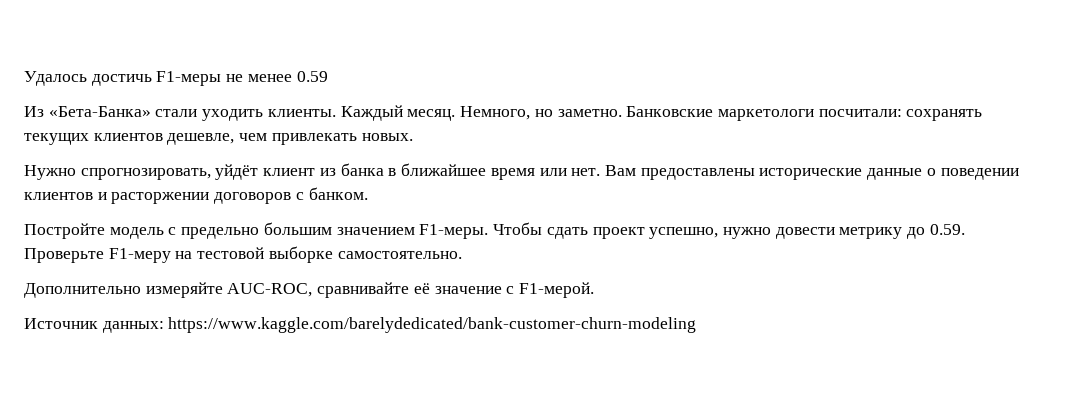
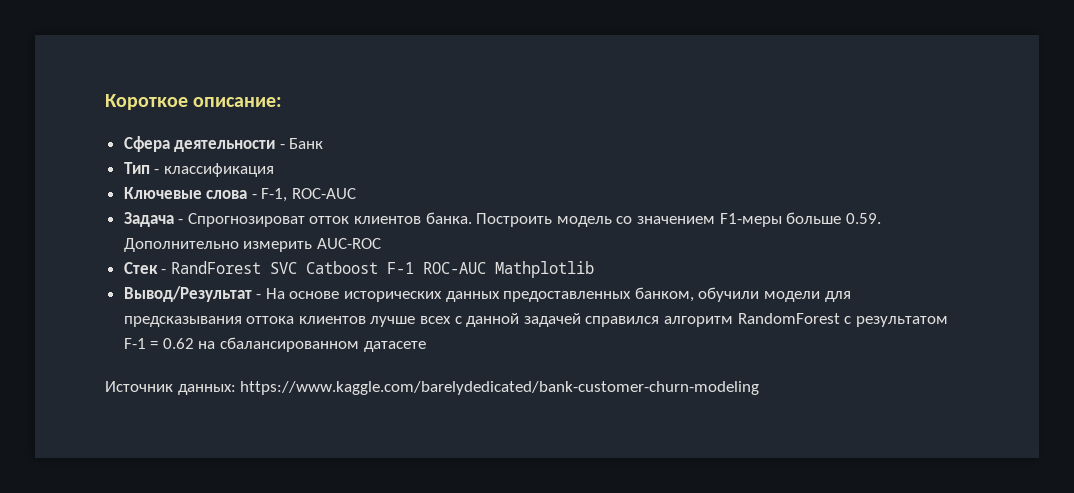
- Удалось достичь F1-меры не менее 0.59
- Из «Бета-Банка» стали уходить клиенты. Каждый месяц. Немного, но заметно. Банковские маркетологи посчитали: сохранять текущих клиентов дешевле, чем привлекать новых.
- Нужно спрогнозировать, уйдёт клиент из банка в ближайшее время или нет. Вам предоставлены исторические данные о поведении клиентов и расторжении договоров с банком.
- Постройте модель с предельно большим значением F1-меры. Чтобы сдать проект успешно, нужно довести метрику до 0.59. Проверьте F1-меру на тестовой выборке самостоятельно.
- Дополнительно измеряйте AUC-ROC, сравнивайте её значение с F1-мерой.
+ Короткое описание:
+ Сфера деятельности - Банк
+ Тип - классификация
+ Ключевые слова - F-1, ROC-AUC
+ Задача - Спрогнозироват отток клиентов банка. Построить модель со значением F1-меры больше 0.59. Дополнительно измерить AUC-ROC
+ Стек - RandForest SVC Catboost F-1 ROC-AUC Mathplotlib
+ Вывод/Результат - На основе исторических данных предоставленных банком, обучили модели для предсказывания оттока клиентов лучше всех с данной задачей справился алгоритм RandomForest c результатом F-1 = 0.62 на сбалансированном датасете

